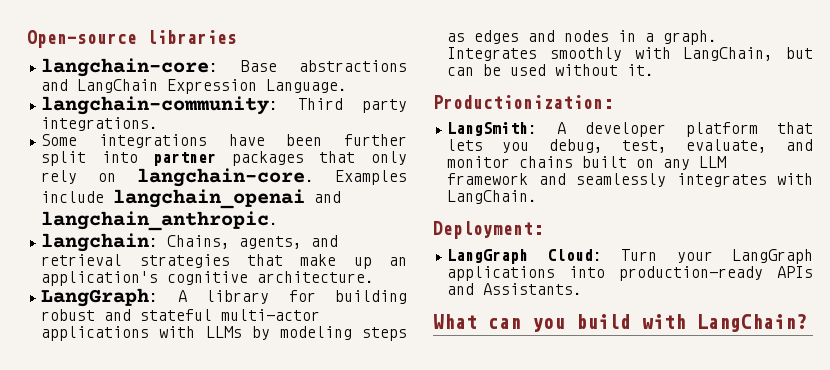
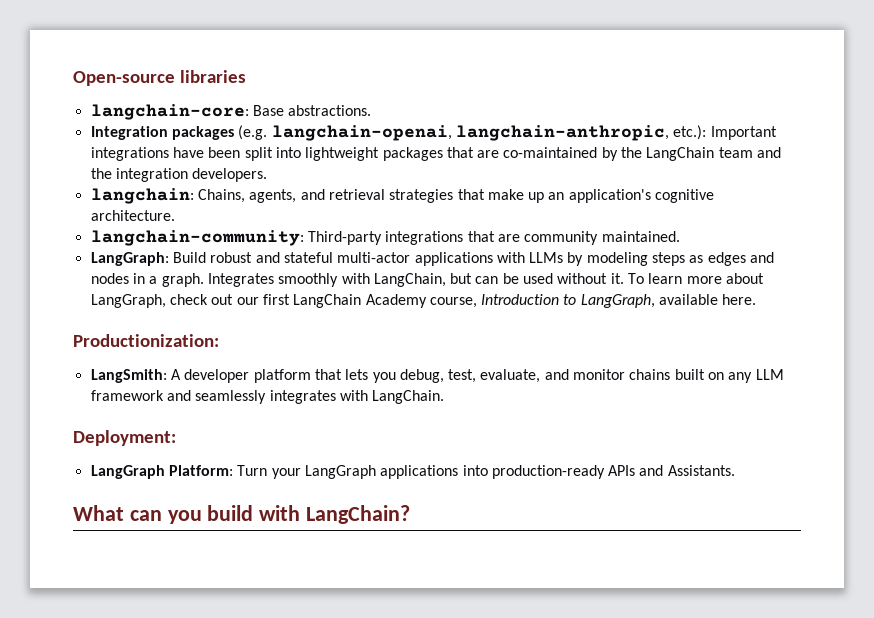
- langchain-core: Base abstractions and LangChain Expression Language.
- langchain-community: Third party integrations.
- Some integrations have been further split into partner packages that only rely on langchain-core. Examples include langchain_openai and langchain_anthropic.
+ langchain-core: Base abstractions.
+ Integration packages (e.g. langchain-openai, langchain-anthropic, etc.): Important integrations have been split into lightweight packages that are co-maintained by the LangChain team and the integration developers.
- LangGraph: A library for building robust and stateful multi-actor applications with LLMs by modeling steps as edges and nodes in a graph.
+ langchain-community: Third-party integrations that are community maintained.
+ LangGraph: Build robust and stateful multi-actor applications with LLMs by modeling steps as edges and nodes in a graph.
+ To learn more about LangGraph, check out our first LangChain Academy course, Introduction to LangGraph, available here.
- LangGraph Cloud: Turn your LangGraph applications into production-ready APIs and Assistants.
+ LangGraph Platform: Turn your LangGraph applications into production-ready APIs and Assistants.

